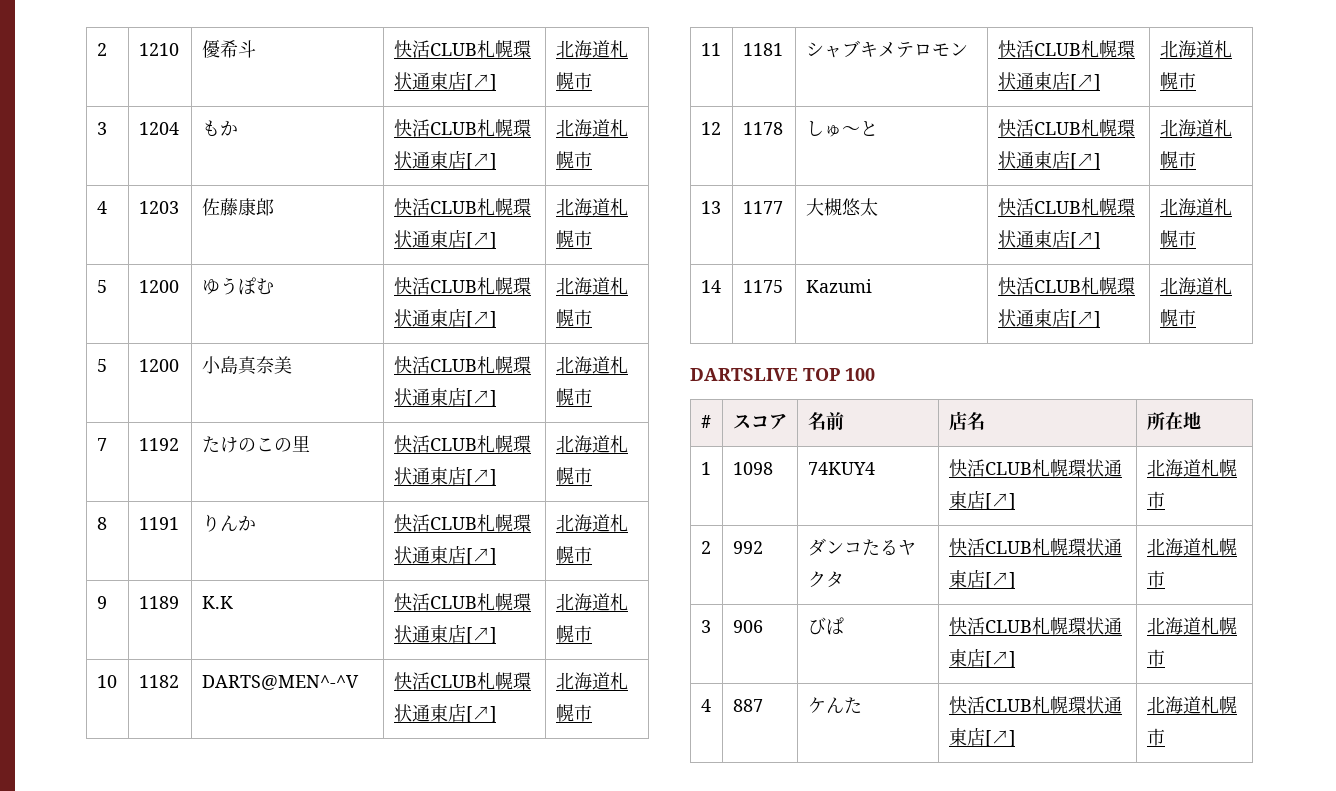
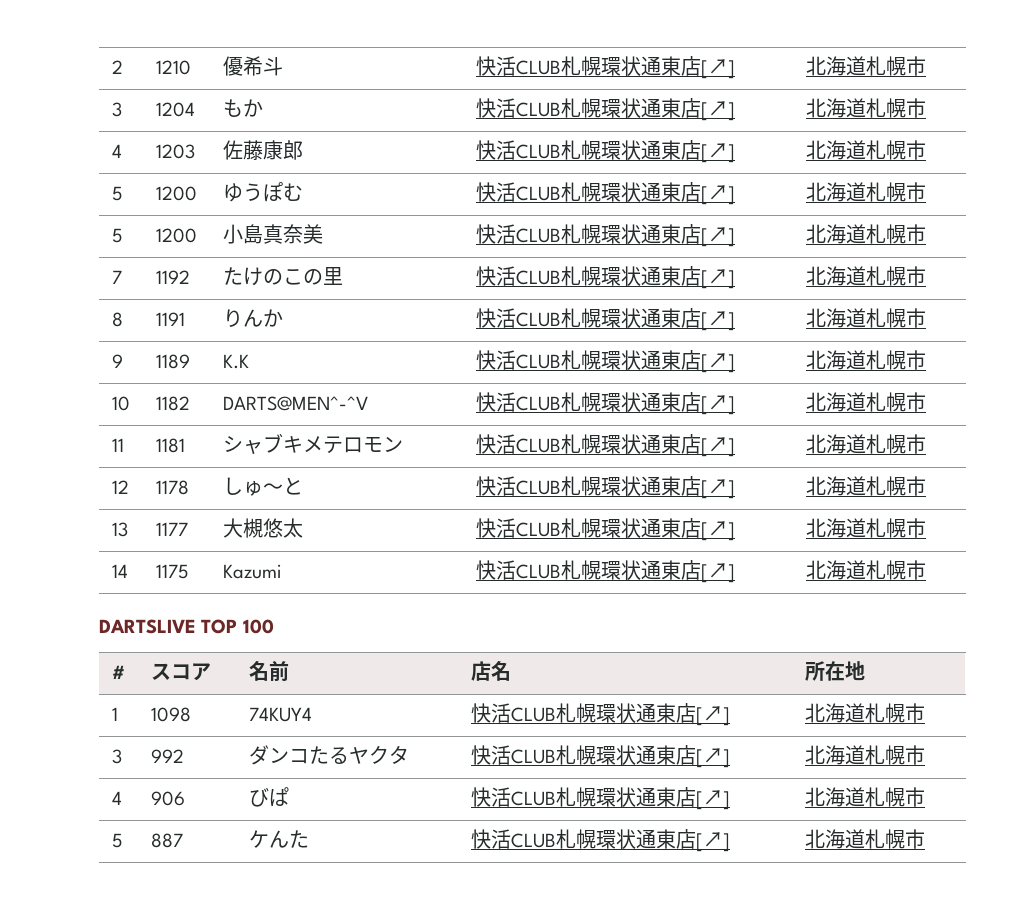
- 2 | 992 | ダンコたるヤクタ | 快活CLUB札幌環状通東店[↗] | 北海道札幌市
+ 3 | 992 | ダンコたるヤクタ | 快活CLUB札幌環状通東店[↗] | 北海道札幌市
- 3 | 906 | びぱ | 快活CLUB札幌環状通東店[↗] | 北海道札幌市
+ 4 | 906 | びぱ | 快活CLUB札幌環状通東店[↗] | 北海道札幌市
- 4 | 887 | ケんた | 快活CLUB札幌環状通東店[↗] | 北海道札幌市
+ 5 | 887 | ケんた | 快活CLUB札幌環状通東店[↗] | 北海道札幌市

